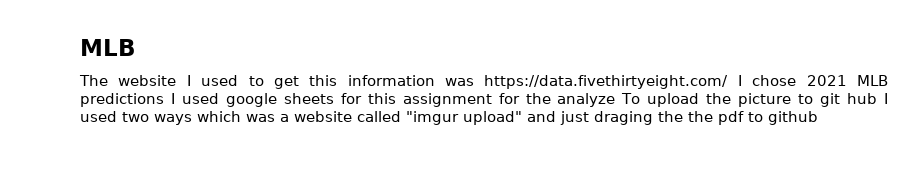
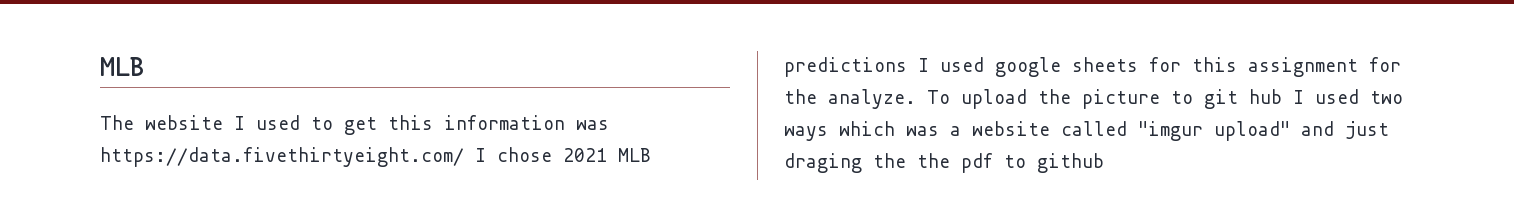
- The website I used to get this information was https://data.fivethirtyeight.com/ I chose 2021 MLB predictions I used google sheets for this assignment for the analyze To upload the picture to git hub I used two ways which was a website called "imgur upload" and just draging the the pdf to github
+ The website I used to get this information was https://data.fivethirtyeight.com/ I chose 2021 MLB predictions I used google sheets for this assignment for the analyze. To upload the picture to git hub I used two ways which was a website called "imgur upload" and just draging the the pdf to github

